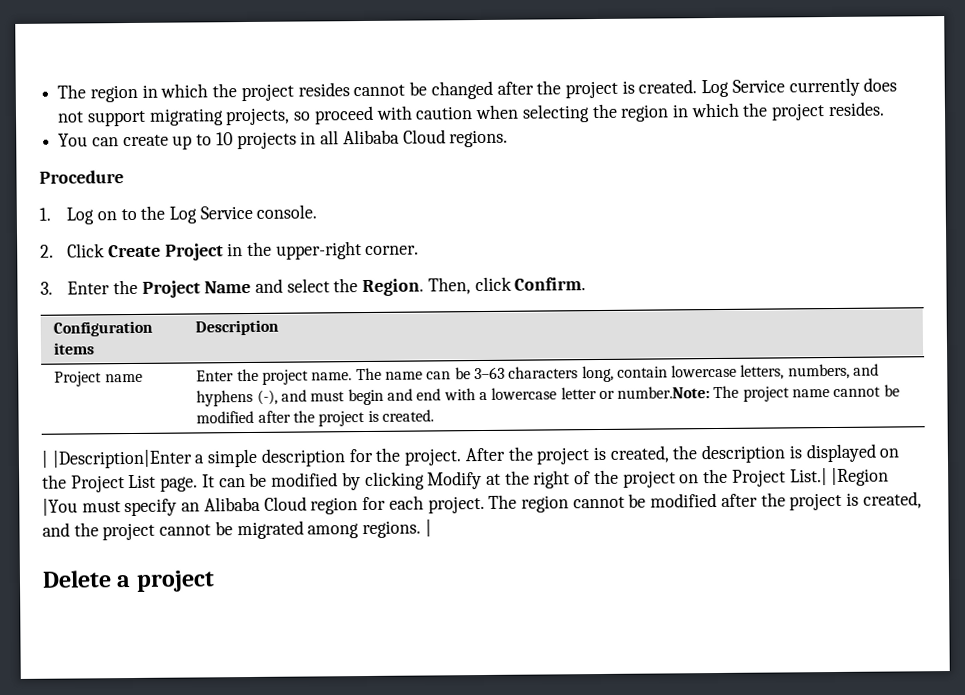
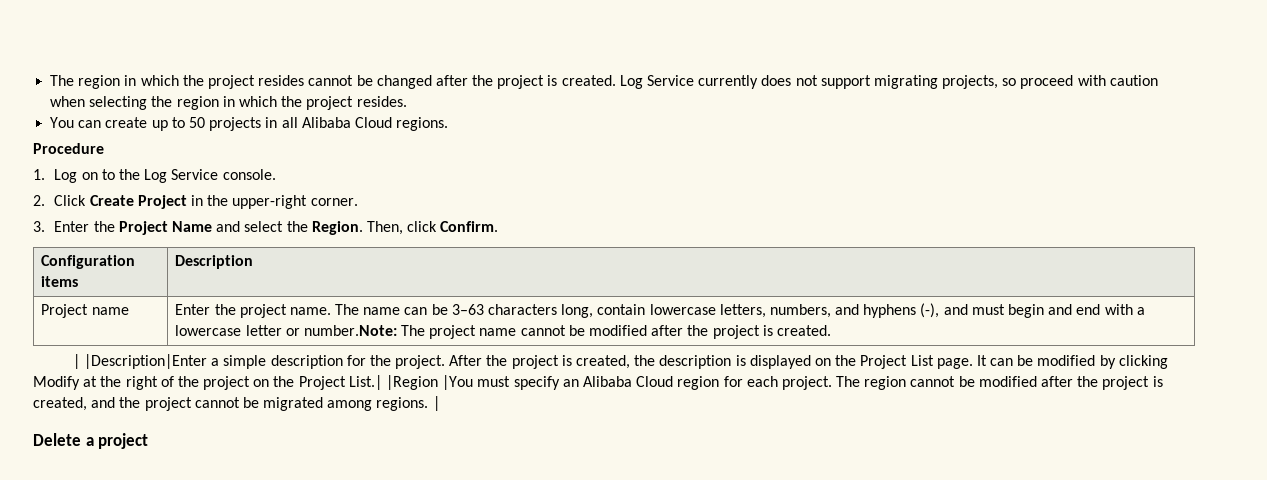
- You can create up to 10 projects in all Alibaba Cloud regions.
+ You can create up to 50 projects in all Alibaba Cloud regions.

